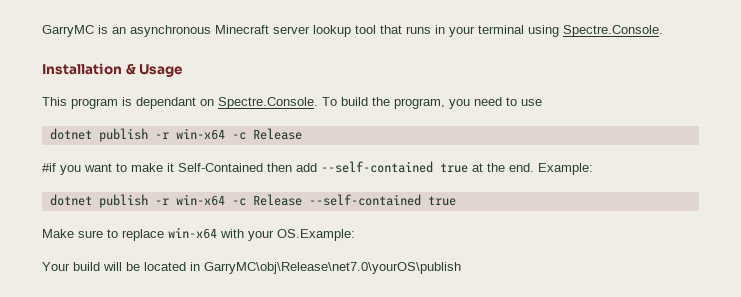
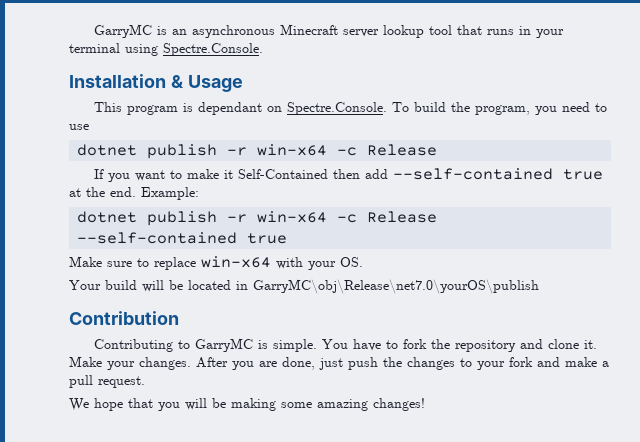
- #if you want to make it Self-Contained then add --self-contained true at the end.
+ If you want to make it Self-Contained then add --self-contained true at the end.
- Make sure to replace win-x64 with your OS.Example:
+ Make sure to replace win-x64 with your OS.
+ Contribution
+ Contributing to GarryMC is simple. You have to fork the repository and clone it. Make your changes. After you are done, just push the changes to your fork and make a pull request.
+ We hope that you will be making some amazing changes!

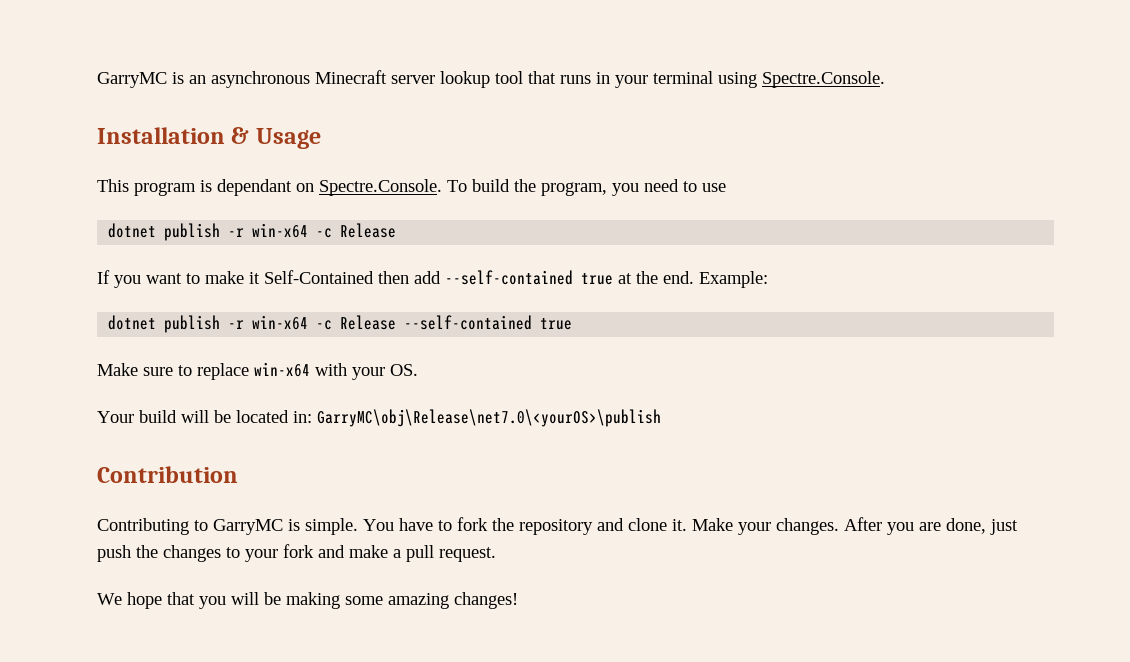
- Your build will be located in GarryMC\obj\Release\net7.0\yourOS\publish
+ Your build will be located in: GarryMC\obj\Release\net7.0\<yourOS>\publish

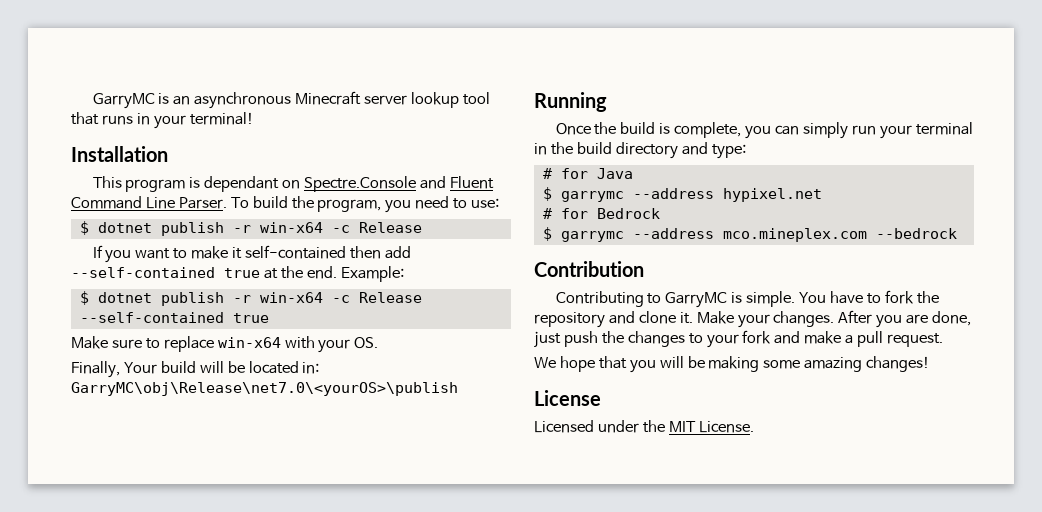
- GarryMC is an asynchronous Minecraft server lookup tool that runs in your terminal using Spectre.Console.
+ GarryMC is an asynchronous Minecraft server lookup tool that runs in your terminal!
- Installation & Usage
+ Installation
- This program is dependant on Spectre.Console. To build the program, you need to use
- dotnet publish -r win-x64 -c Release
+ This program is dependant on Spectre.Console and Fluent Command Line Parser. To build the program, you need to use:
+ $ dotnet publish -r win-x64 -c Release
- If you want to make it Self-Contained then add --self-contained true at the end.
+ If you want to make it self-contained then add --self-contained true at the end.
- dotnet publish -r win-x64 -c Release --self-contained true
+ $ dotnet publish -r win-x64 -c Release --self-contained true
- Your build will be located in: GarryMC\obj\Release\net7.0\<yourOS>\publish
+ Finally, Your build will be located in: GarryMC\obj\Release\net7.0\<yourOS>\publish
+ Running
+ Once the build is complete, you can simply run your terminal in the build directory and type:
+ # for Java
+ $ garrymc --address hypixel.net
+ # for Bedrock
+ $ garrymc --address mco.mineplex.com --bedrock
+ License
+ Licensed under the MIT License.

